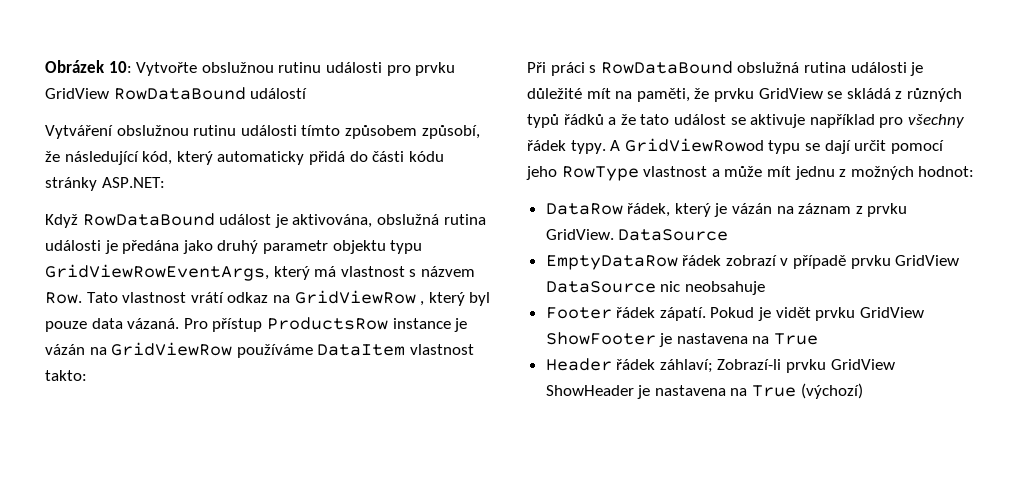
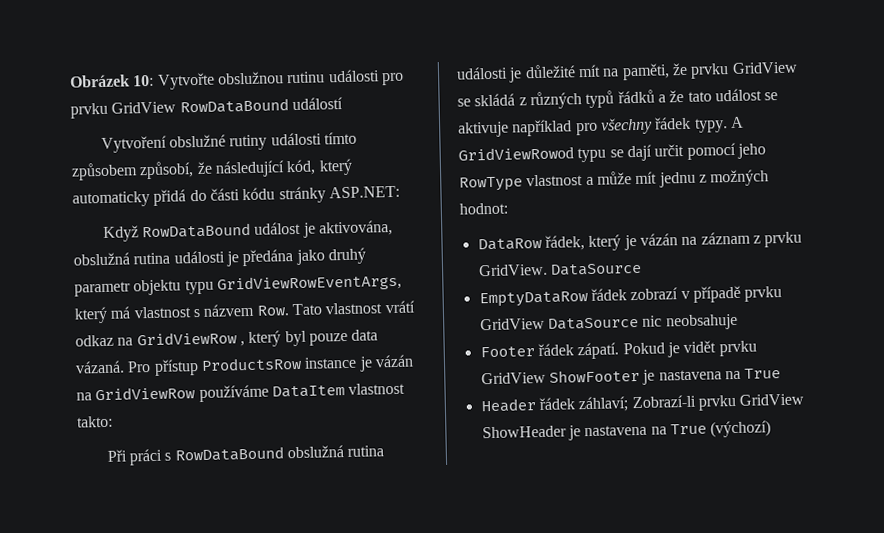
- Vytváření obslužnou rutinu události tímto způsobem způsobí, že následující kód, který automaticky přidá do části kódu stránky ASP.NET:
+ Vytvoření obslužné rutiny události tímto způsobem způsobí, že následující kód, který automaticky přidá do části kódu stránky ASP.NET:

